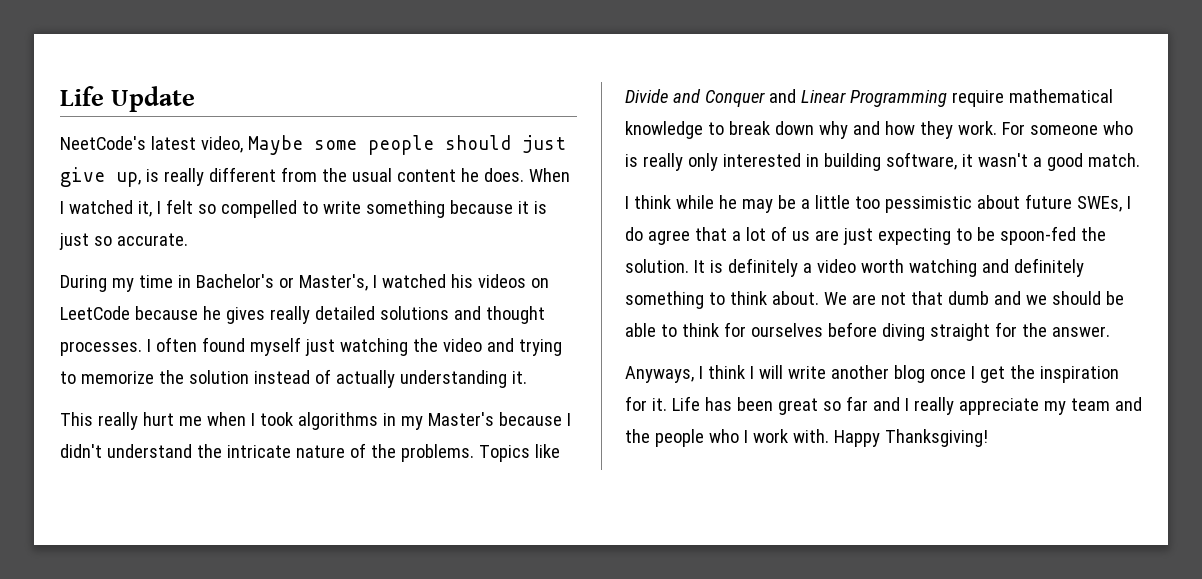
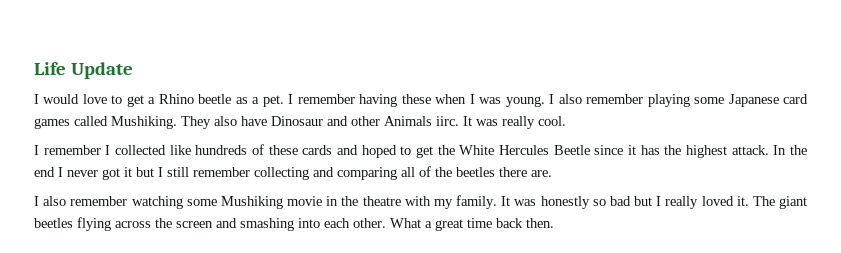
- NeetCode's latest video, Maybe some people should just give up, is really different from the usual content he does. When I watched it, I felt so compelled to write something because it is just so accurate.
- During my time in Bachelor's or Master's, I watched his videos on LeetCode because he gives really detailed solutions and thought processes. I often found myself just watching the video and trying to memorize the solution instead of actually understanding it.
- This really hurt me when I took algorithms in my Master's because I didn't understand the intricate nature of the problems. Topics like Divide and Conquer and Linear Programming require mathematical knowledge to break down why and how they work. For someone who is really only interested in building software, it wasn't a good match.
- I think while he may be a little too pessimistic about future SWEs, I do agree that a lot of us are just expecting to be spoon-fed the solution. It is definitely a video worth watching and definitely something to think about. We are not that dumb and we should be able to think for ourselves before diving straight for the answer.
- Anyways, I think I will write another blog once I get the inspiration for it. Life has been great so far and I really appreciate my team and the people who I work with. Happy Thanksgiving!
+ I would love to get a Rhino beetle as a pet. I remember having these when I was young. I also remember playing some Japanese card games called Mushiking. They also have Dinosaur and other Animals iirc. It was really cool.
+ I remember I collected like hundreds of these cards and hoped to get the White Hercules Beetle since it has the highest attack. In the end I never got it but I still remember collecting and comparing all of the beetles there are.
+ I also remember watching some Mushiking movie in the theatre with my family. It was honestly so bad but I really loved it. The giant beetles flying across the screen and smashing into each other. What a great time back then.

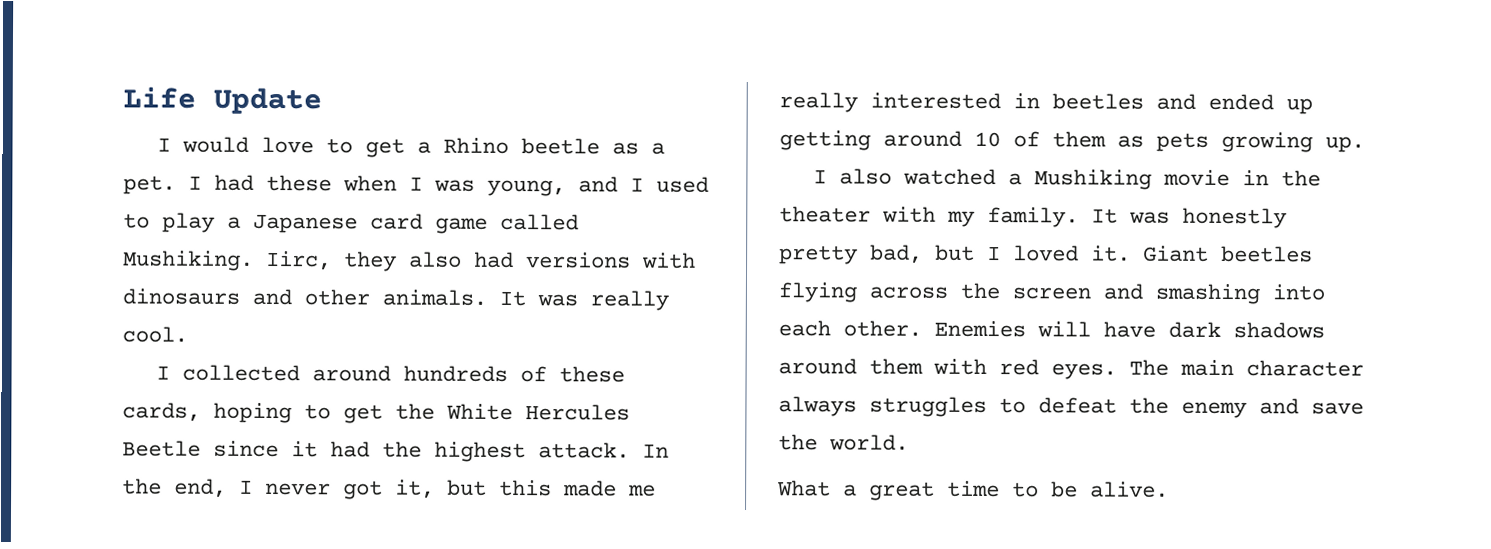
- I remember having these when I was young. I also remember playing some Japanese card games called Mushiking.
+ I had these when I was young, and I used to play a Japanese card game called Mushiking.
- They also have Dinosaur and other Animals iirc.
+ Iirc, they also had versions with dinosaurs and other animals.
- I remember I collected like hundreds of these cards and hoped to get the White Hercules Beetle since it has the highest attack.
+ I collected around hundreds of these cards, hoping to get the White Hercules Beetle since it had the highest attack.
- In the end I never got it but I still remember collecting and comparing all of the beetles there are.
- I also remember watching some Mushiking movie in the theatre with my family.
+ In the end, I never got it, but this made me really interested in beetles and ended up getting around 10 of them as pets growing up.
+ I also watched a Mushiking movie in the theater with my family.
- It was honestly so bad but I really loved it.
+ It was honestly pretty bad, but I loved it.
- The giant beetles flying across the screen and smashing into each other. What a great time back then.
+ Giant beetles flying across the screen and smashing into each other. Enemies will have dark shadows around them with red eyes. The main character always struggles to defeat the enemy and save the world.
+ What a great time to be alive.

